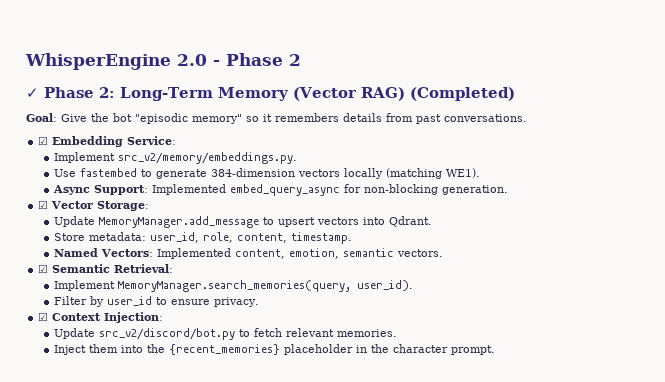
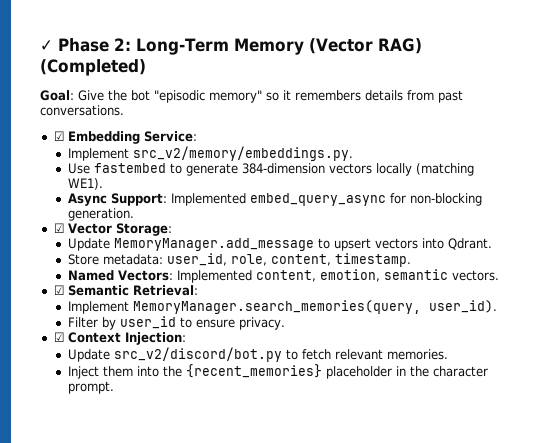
- WhisperEngine 2.0 - Phase 2

